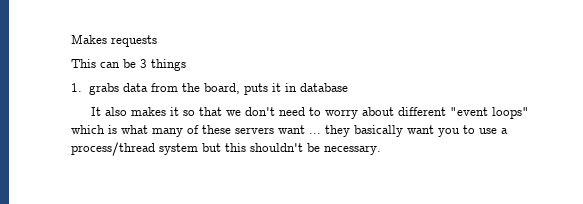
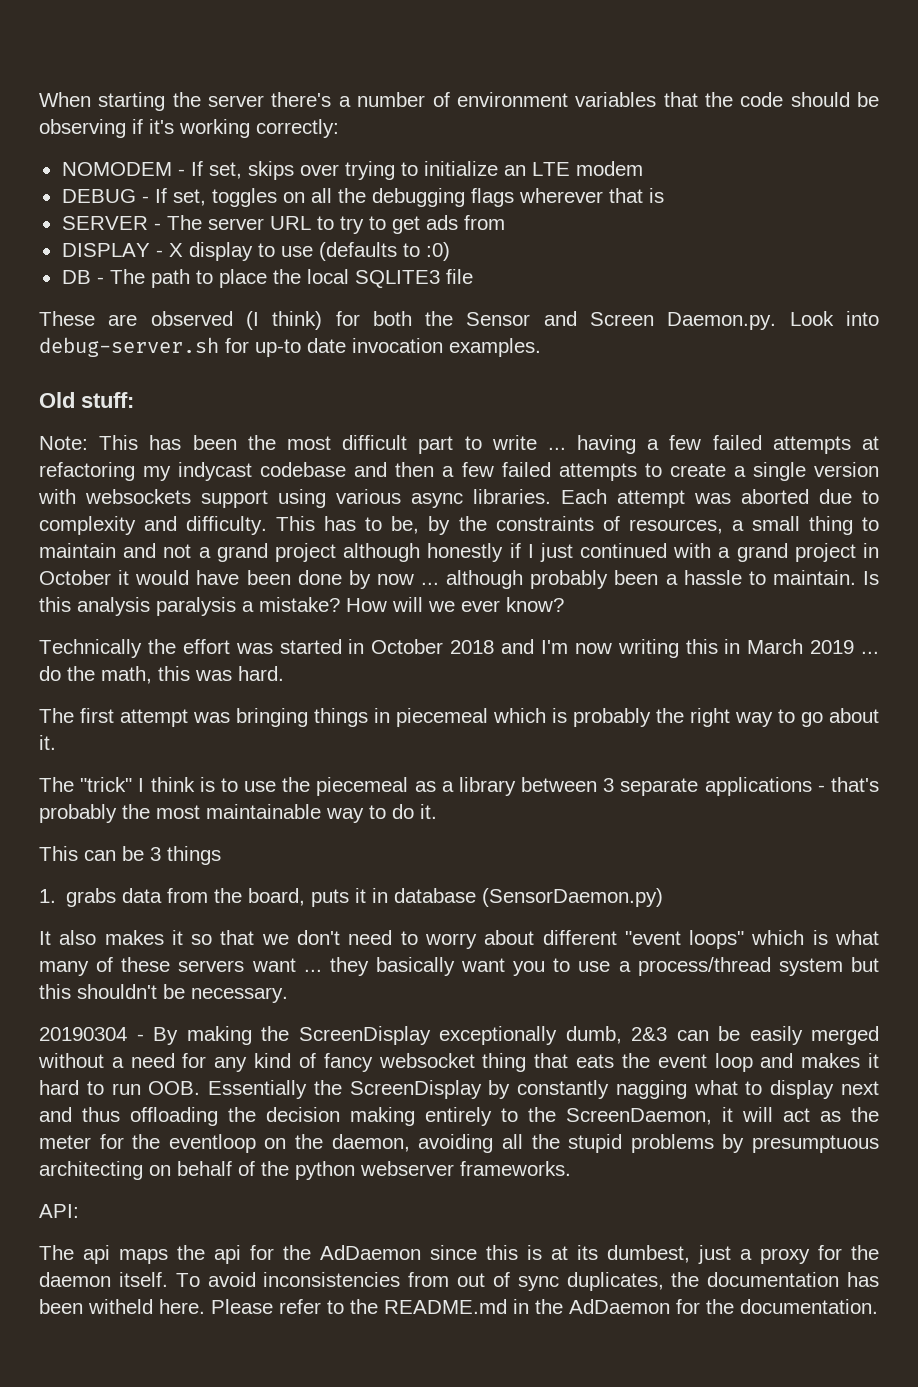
- Makes requests
+ When starting the server there's a number of environment variables that the code should be observing if it's working correctly:
+ NOMODEM - If set, skips over trying to initialize an LTE modem
+ DEBUG - If set, toggles on all the debugging flags wherever that is
+ SERVER - The server URL to try to get ads from
+ DISPLAY - X display to use (defaults to :0)
+ DB - The path to place the local SQLITE3 file
+ These are observed (I think) for both the Sensor and Screen Daemon.py. Look into debug-server.sh for up-to date invocation examples.
+ Old stuff:
+ Note: This has been the most difficult part to write ... having a few failed attempts at refactoring my indycast codebase and then a few failed attempts to create a single version with websockets support using various async libraries. Each attempt was aborted due to complexity and difficulty. This has to be, by the constraints of resources, a small thing to maintain and not a grand project although honestly if I just continued with a grand project in October it would have been done by now ... although probably been a hassle to maintain. Is this analysis paralysis a mistake? How will we ever know?
+ Technically the effort was started in October 2018 and I'm now writing this in March 2019 ... do the math, this was hard.
+ The first attempt was bringing things in piecemeal which is probably the right way to go about it.
+ The "trick" I think is to use the piecemeal as a library between 3 separate applications - that's probably the most maintainable way to do it.
- 1. grabs data from the board, puts it in database
+ 1. grabs data from the board, puts it in database (SensorDaemon.py)
+ 20190304 - By making the ScreenDisplay exceptionally dumb, 2&3 can be easily merged without a need for any kind of fancy websocket thing that eats the event loop and makes it hard to run OOB. Essentially the ScreenDisplay by constantly nagging what to display next and thus offloading the decision making entirely to the ScreenDaemon, it will act as the meter for the eventloop on the daemon, avoiding all the stupid problems by presumptuous architecting on behalf of the python webserver frameworks.
+ API:
+ The api maps the api for the AdDaemon since this is at its dumbest, just a proxy for the daemon itself. To avoid inconsistencies from out of sync duplicates, the documentation has been witheld here. Please refer to the README.md in the AdDaemon for the documentation.

